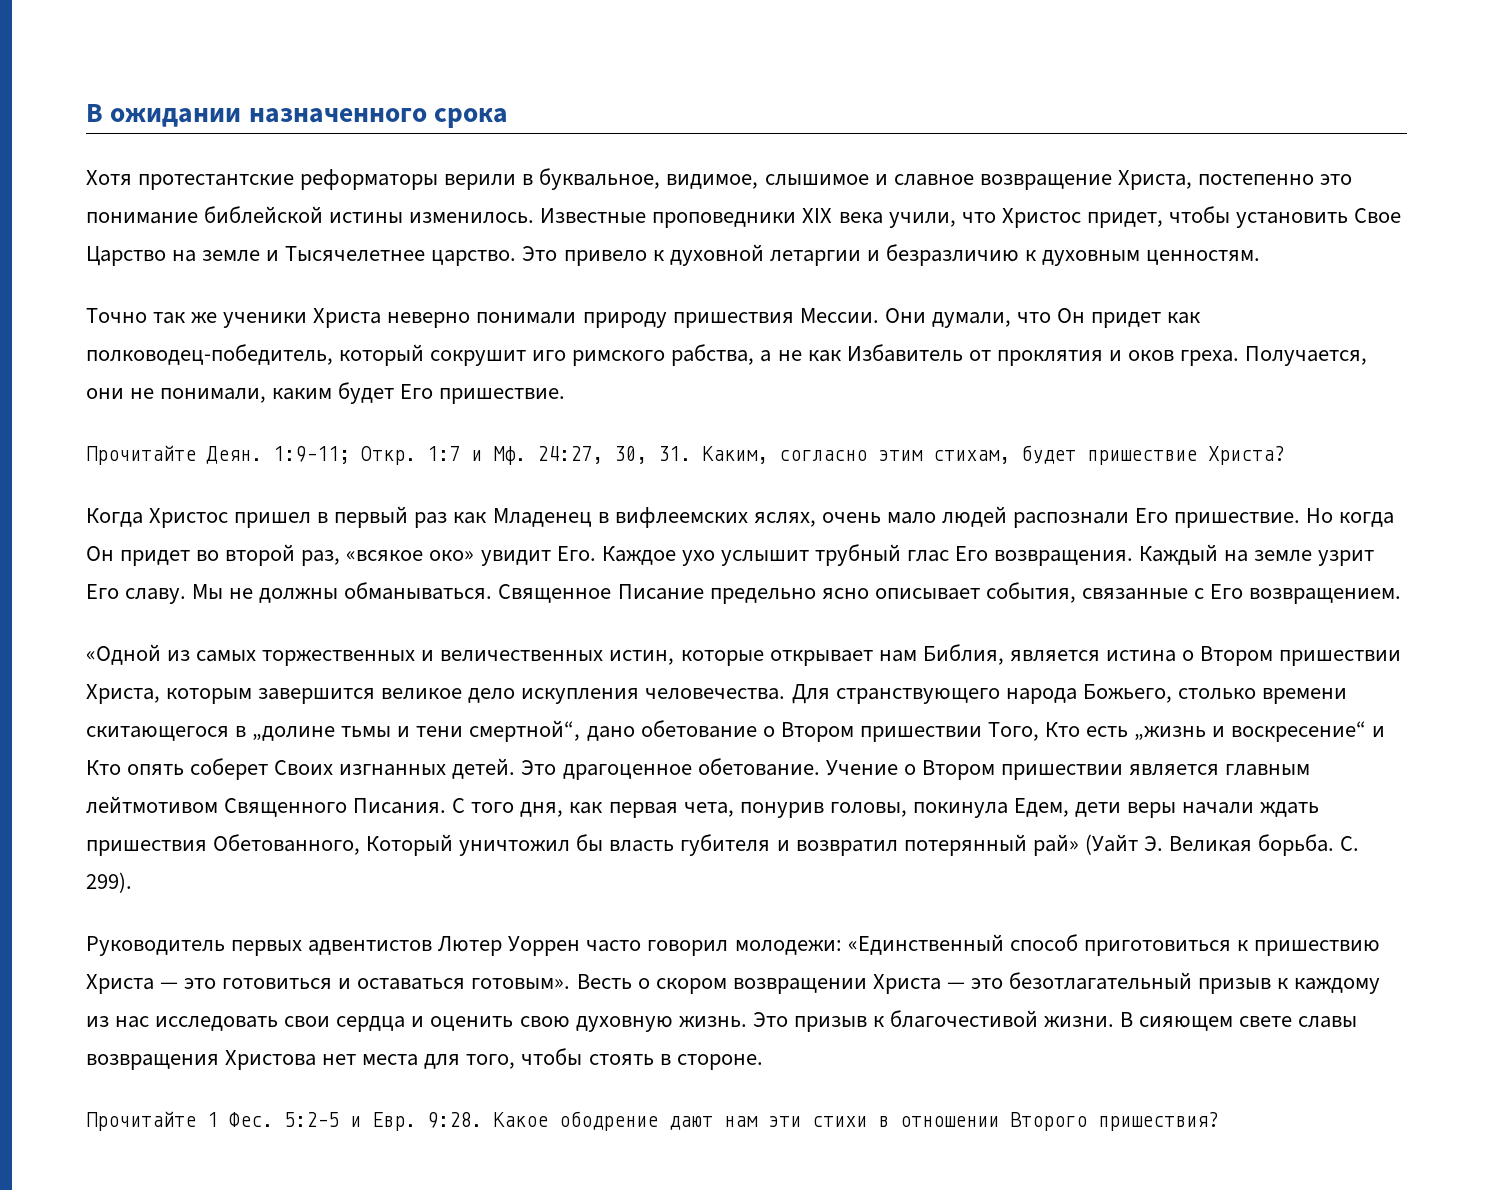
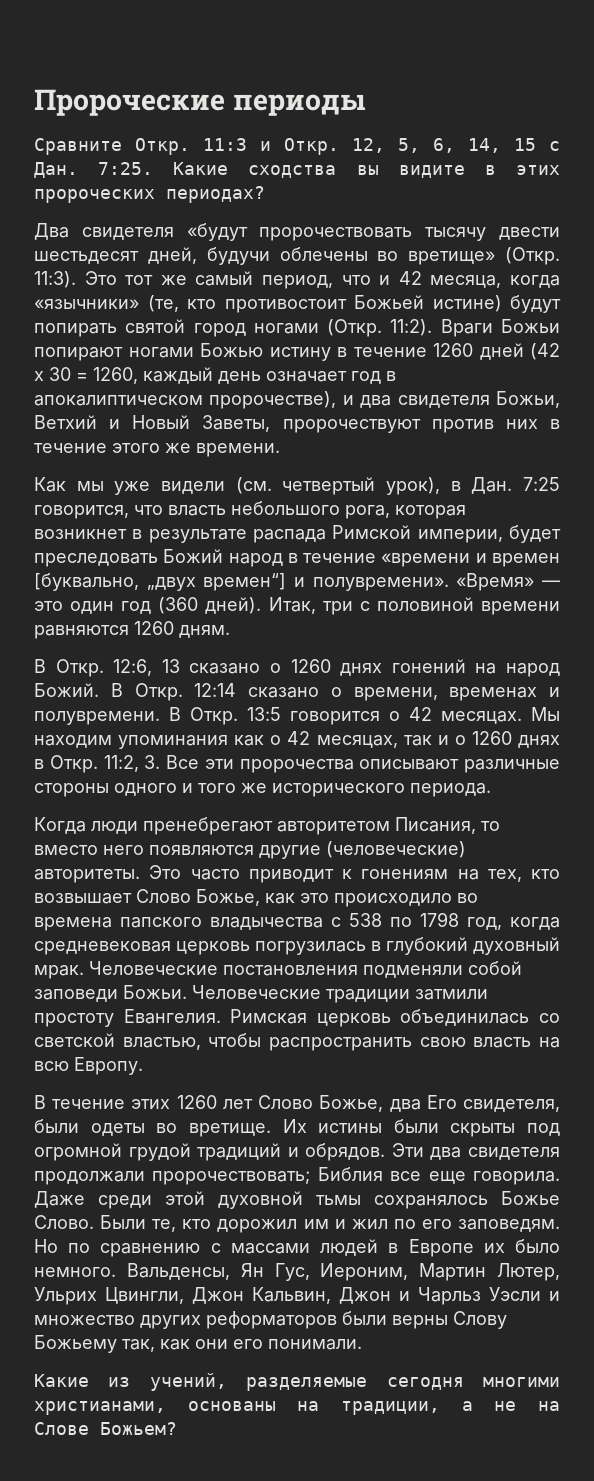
- В ожидании назначенного срока
- Хотя протестантские реформаторы верили в буквальное, видимое, слышимое и славное возвращение Христа, постепенно это понимание библейской истины изменилось. Известные проповедники XIX века учили, что Христос придет, чтобы установить Свое Царство на земле и Тысячелетнее царство. Это привело к духовной летаргии и безразличию к духовным ценностям.
- Точно так же ученики Христа неверно понимали природу пришествия Мессии. Они думали, что Он придет как полководец-победитель, который сокрушит иго римского рабства, а не как Избавитель от проклятия и оков греха. Получается, они не понимали, каким будет Его пришествие.
- Прочитайте Деян. 1:9–11; Откр. 1:7 и Мф. 24:27, 30, 31. Каким, согласно этим стихам, будет пришествие Христа?
- Когда Христос пришел в первый раз как Младенец в вифлеемских яслях, очень мало людей распознали Его пришествие. Но когда Он придет во второй раз, «всякое око» увидит Его. Каждое ухо услышит трубный глас Его возвращения. Каждый на земле узрит Его славу. Мы не должны обманываться. Священное Писание предельно ясно описывает события, связанные с Его возвращением.
- «Одной из самых торжественных и величественных истин, которые открывает нам Библия, является истина о Втором пришествии Христа, которым завершится великое дело искупления человечества. Для странствующего народа Божьего, столько времени скитающегося в „долине тьмы и тени смертной“, дано обетование о Втором пришествии Того, Кто есть „жизнь и воскресение“ и Кто опять соберет Своих изгнанных детей. Это драгоценное обетование. Учение о Втором пришествии является главным лейтмотивом Священного Писания. С того дня, как первая чета, понурив головы, покинула Едем, дети веры начали ждать пришествия Обетованного, Который уничтожил бы власть губителя и возвратил потерянный рай» (Уайт Э. Великая борьба. С. 299).
- Руководитель первых адвентистов Лютер Уоррен часто говорил молодежи: «Единственный способ приготовиться к пришествию Христа — это готовиться и оставаться готовым». Весть о скором возвращении Христа — это безотлагательный призыв к каждому из нас исследовать свои сердца и оценить свою духовную жизнь. Это призыв к благочестивой жизни. В сияющем свете славы возвращения Христова нет места для того, чтобы стоять в стороне.
- Прочитайте 1 Фес. 5:2–5 и Евр. 9:28. Какое ободрение дают нам эти стихи в отношении Второго пришествия?
+ Пророческие периоды
+ Сравните Откр. 11:3 и Откр. 12, 5, 6, 14, 15 с Дан. 7:25. Какие сходства вы видите в этих пророческих периодах?
+ Два свидетеля «будут пророчествовать тысячу двести шестьдесят дней, будучи облечены во вретище» (Откр. 11:3). Это тот же самый период, что и 42 месяца, когда «язычники» (те, кто противостоит Божьей истине) будут попирать святой город ногами (Откр. 11:2). Враги Божьи попирают ногами Божью истину в течение 1260 дней (42 х 30 = 1260, каждый день означает год в апокалиптическом пророчестве), и два свидетеля Божьи, Ветхий и Новый Заветы, пророчествуют против них в течение этого же времени.
+ Как мы уже видели (см. четвертый урок), в Дан. 7:25 говорится, что власть небольшого рога, которая возникнет в результате распада Римской империи, будет преследовать Божий народ в течение «времени и времен [буквально, „двух времен“] и полувремени». «Время» — это один год (360 дней). Итак, три с половиной времени равняются 1260 дням.
+ В Откр. 12:6, 13 сказано о 1260 днях гонений на народ Божий. В Откр. 12:14 сказано о времени, временах и полувремени. В Откр. 13:5 говорится о 42 месяцах. Мы находим упоминания как о 42 месяцах, так и о 1260 днях в Откр. 11:2, 3. Все эти пророчества описывают различные стороны одного и того же исторического периода.
+ Когда люди пренебрегают авторитетом Писания, то вместо него появляются другие (человеческие) авторитеты. Это часто приводит к гонениям на тех, кто возвышает Слово Божье, как это происходило во времена папского владычества с 538 по 1798 год, когда средневековая церковь погрузилась в глубокий духовный мрак. Человеческие постановления подменяли собой заповеди Божьи. Человеческие традиции затмили простоту Евангелия. Римская церковь объединилась со светской властью, чтобы распространить свою власть на всю Европу.
+ В течение этих 1260 лет Слово Божье, два Его свидетеля, были одеты во вретище. Их истины были скрыты под огромной грудой традиций и обрядов. Эти два свидетеля продолжали пророчествовать; Библия все еще говорила. Даже среди этой духовной тьмы сохранялось Божье Слово. Были те, кто дорожил им и жил по его заповедям. Но по сравнению с массами людей в Европе их было немного. Вальденсы, Ян Гус, Иероним, Мартин Лютер, Ульрих Цвингли, Джон Кальвин, Джон и Чарльз Уэсли и множество других реформаторов были верны Слову Божьему так, как они его понимали.
+ Какие из учений, разделяемые сегодня многими христианами, основаны на традиции, а не на Слове Божьем?

